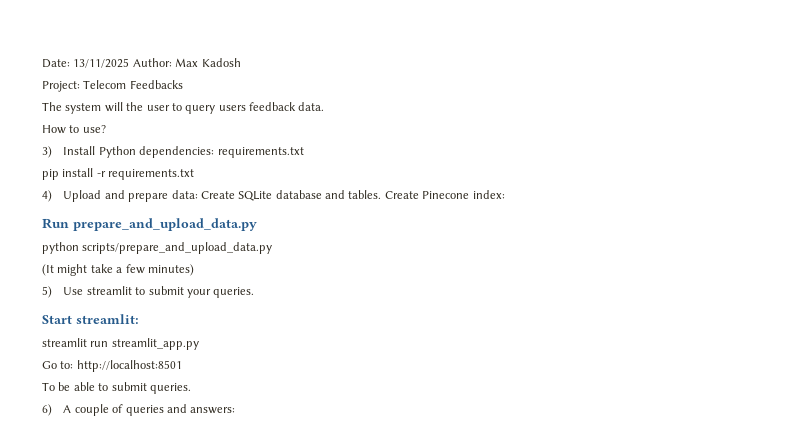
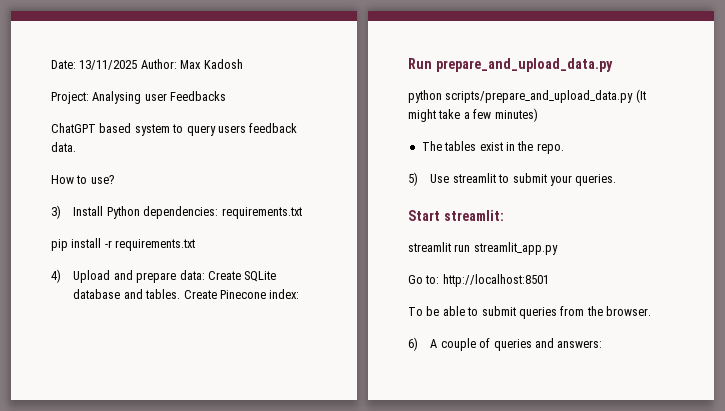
- Project: Telecom Feedbacks
+ Project: Analysing user Feedbacks
- The system will the user to query users feedback data.
+ ChatGPT based system to query users feedback data.
- python scripts/prepare_and_upload_data.py
- (It might take a few minutes)
+ python scripts/prepare_and_upload_data.py (It might take a few minutes)
+ The tables exist in the repo.
- To be able to submit queries.
+ To be able to submit queries from the browser.

